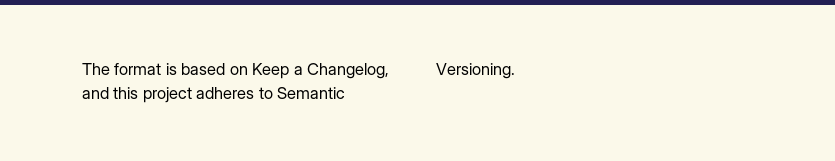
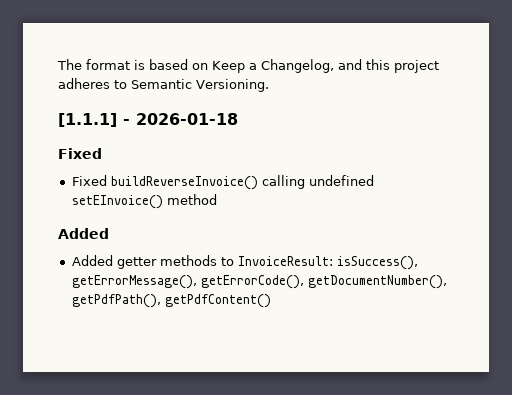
+ [1.1.1] - 2026-01-18
+ Fixed
+ Fixed buildReverseInvoice() calling undefined setEInvoice() method
+ Added
+ Added getter methods to InvoiceResult: isSuccess(), getErrorMessage(), getErrorCode(), getDocumentNumber(), getPdfPath(), getPdfContent()

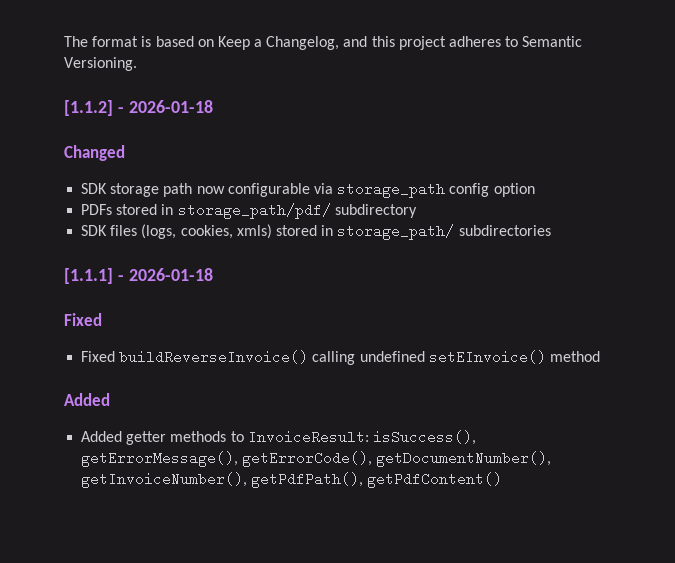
+ [1.1.2] - 2026-01-18
+ Changed
+ SDK storage path now configurable via storage_path config option
+ PDFs stored in storage_path/pdf/ subdirectory
+ SDK files (logs, cookies, xmls) stored in storage_path/ subdirectories
- Added getter methods to InvoiceResult: isSuccess(), getErrorMessage(), getErrorCode(), getDocumentNumber(), getPdfPath(), getPdfContent()
+ Added getter methods to InvoiceResult: isSuccess(), getErrorMessage(), getErrorCode(), getDocumentNumber(), getInvoiceNumber(), getPdfPath(), getPdfContent()

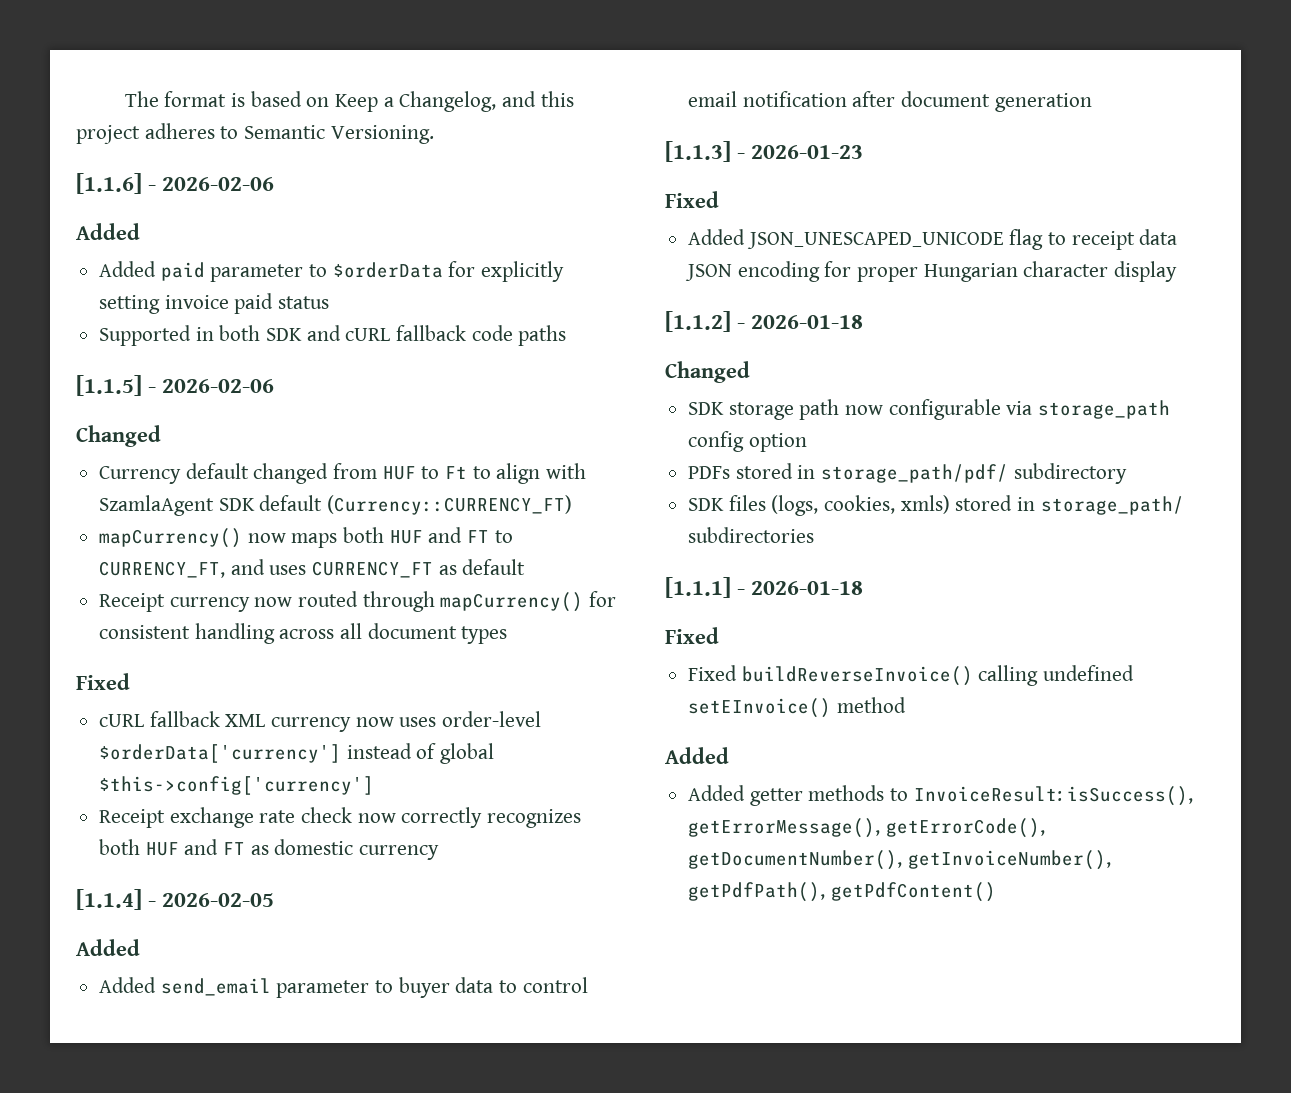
+ [1.1.6] - 2026-02-06
+ Added
+ Added paid parameter to $orderData for explicitly setting invoice paid status
+ Supported in both SDK and cURL fallback code paths
+ [1.1.5] - 2026-02-06
+ Changed
+ Currency default changed from HUF to Ft to align with SzamlaAgent SDK default (Currency::CURRENCY_FT)
+ mapCurrency() now maps both HUF and FT to CURRENCY_FT, and uses CURRENCY_FT as default
+ Receipt currency now routed through mapCurrency() for consistent handling across all document types
+ Fixed
+ cURL fallback XML currency now uses order-level $orderData['currency'] instead of global $this->config['currency']
+ Receipt exchange rate check now correctly recognizes both HUF and FT as domestic currency
+ [1.1.4] - 2026-02-05
+ Added
+ Added send_email parameter to buyer data to control email notification after document generation
+ [1.1.3] - 2026-01-23
+ Fixed
+ Added JSON_UNESCAPED_UNICODE flag to receipt data JSON encoding for proper Hungarian character display

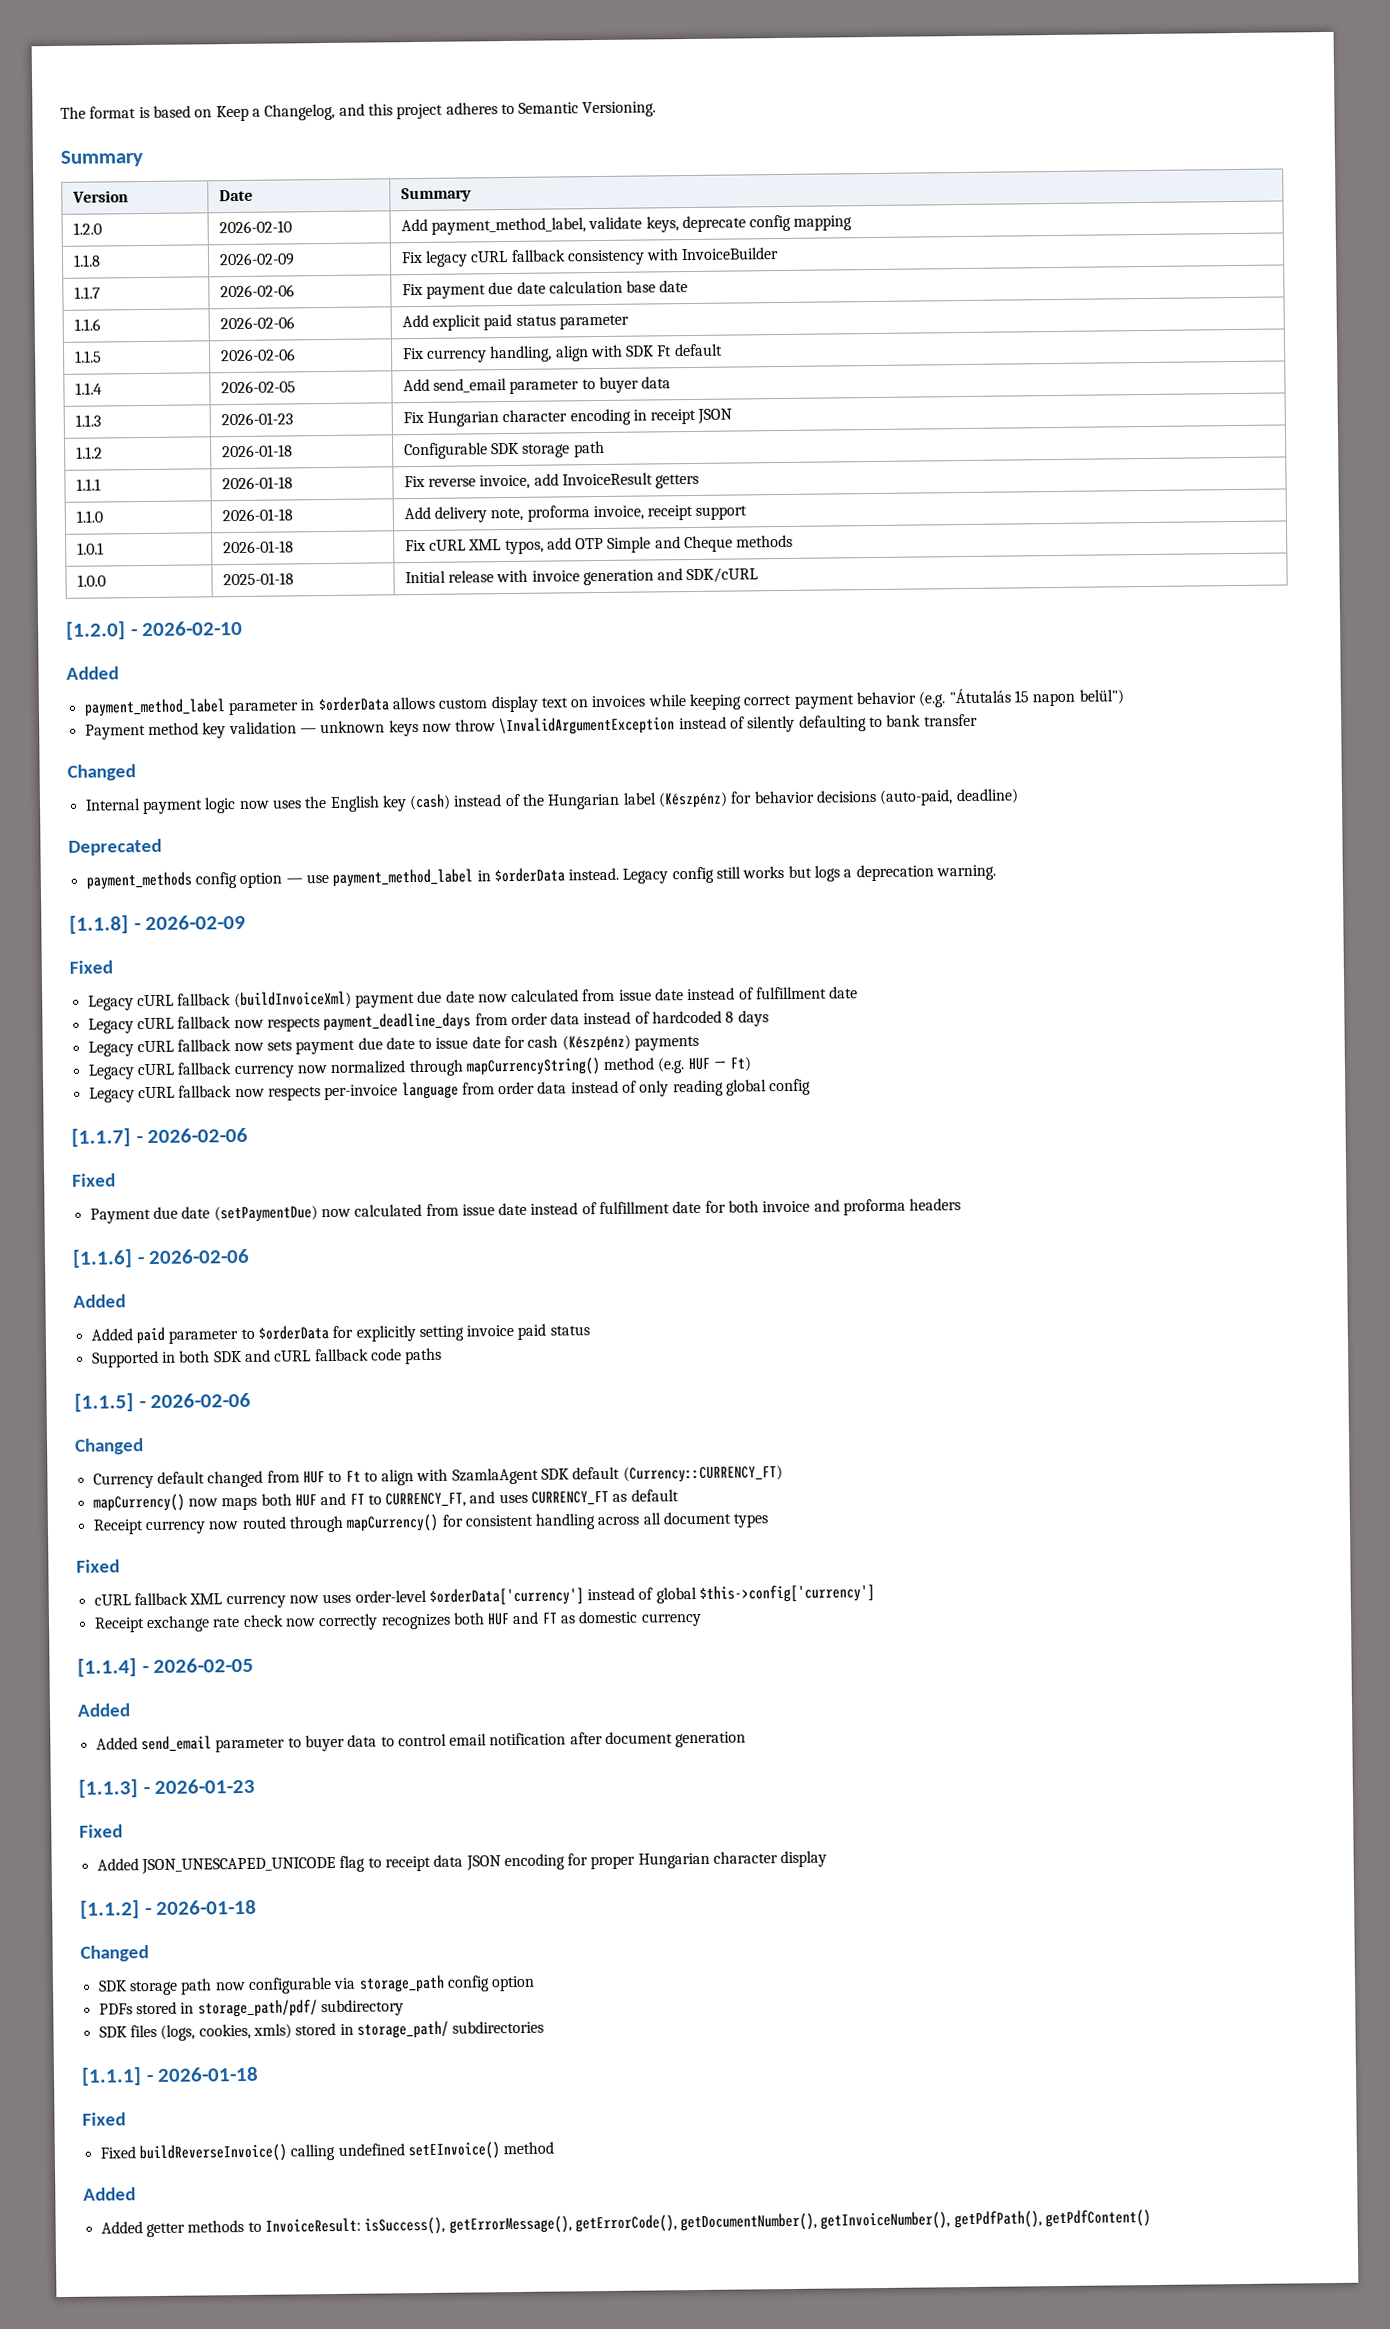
  The format is based on Keep a Changelog, and this project adheres to Semantic Versioning.
+ Summary
+ Version | Date | Summary
+ 1.2.0 | 2026-02-10 | Add payment_method_label, validate keys, deprecate config mapping
+ 1.1.8 | 2026-02-09 | Fix legacy cURL fallback consistency with InvoiceBuilder
+ 1.1.7 | 2026-02-06 | Fix payment due date calculation base date
+ 1.1.6 | 2026-02-06 | Add explicit paid status parameter
+ 1.1.5 | 2026-02-06 | Fix currency handling, align with SDK Ft default
+ 1.1.4 | 2026-02-05 | Add send_email parameter to buyer data
+ 1.1.3 | 2026-01-23 | Fix Hungarian character encoding in receipt JSON
+ 1.1.2 | 2026-01-18 | Configurable SDK storage path
+ 1.1.1 | 2026-01-18 | Fix reverse invoice, add InvoiceResult getters
+ 1.1.0 | 2026-01-18 | Add delivery note, proforma invoice, receipt support
+ 1.0.1 | 2026-01-18 | Fix cURL XML typos, add OTP Simple and Cheque methods
+ 1.0.0 | 2025-01-18 | Initial release with invoice generation and SDK/cURL
+ [1.2.0] - 2026-02-10
+ Added
+ payment_method_label parameter in $orderData allows custom display text on invoices while keeping correct payment behavior (e.g. "Átutalás 15 napon belül")
+ Payment method key validation — unknown keys now throw \InvalidArgumentException instead of silently defaulting to bank transfer
+ Changed
+ Internal payment logic now uses the English key (cash) instead of the Hungarian label (Készpénz) for behavior decisions (auto-paid, deadline)
+ Deprecated
+ payment_methods config option — use payment_method_label in $orderData instead. Legacy config still works but logs a deprecation warning.
+ [1.1.8] - 2026-02-09
+ Fixed
+ Legacy cURL fallback (buildInvoiceXml) payment due date now calculated from issue date instead of fulfillment date
+ Legacy cURL fallback now respects payment_deadline_days from order data instead of hardcoded 8 days
+ Legacy cURL fallback now sets payment due date to issue date for cash (Készpénz) payments
+ Legacy cURL fallback currency now normalized through mapCurrencyString() method (e.g. HUF → Ft)
+ Legacy cURL fallback now respects per-invoice language from order data instead of only reading global config
+ [1.1.7] - 2026-02-06
+ Fixed
+ Payment due date (setPaymentDue) now calculated from issue date instead of fulfillment date for both invoice and proforma headers

